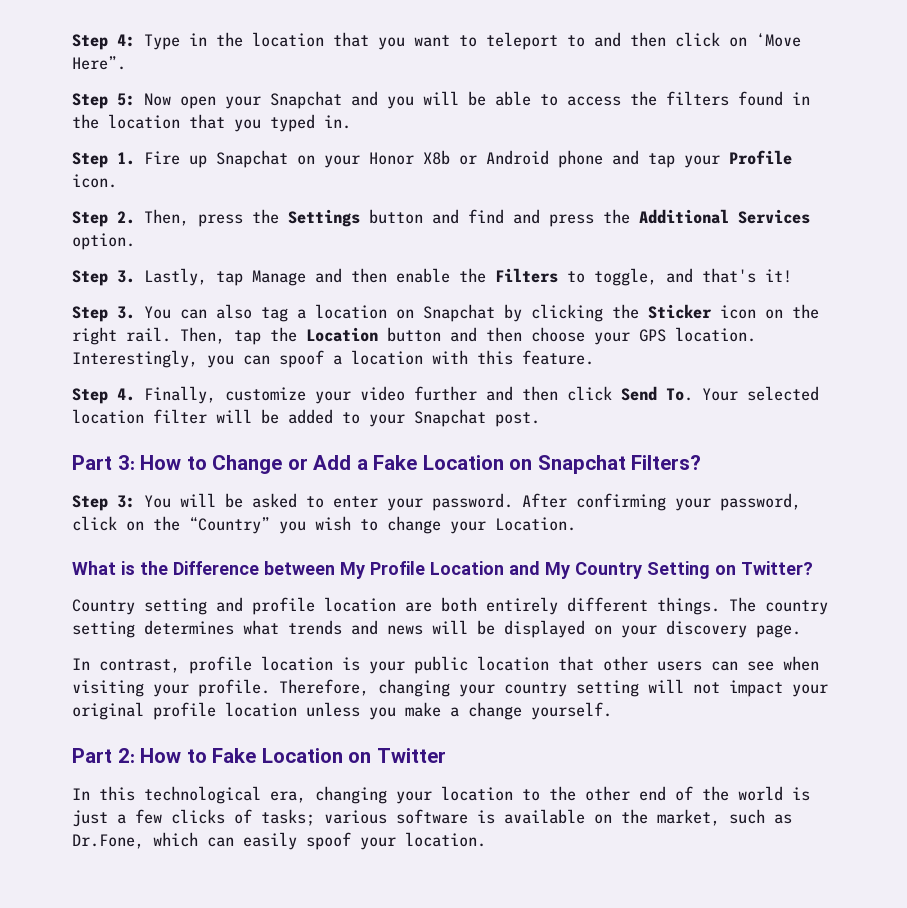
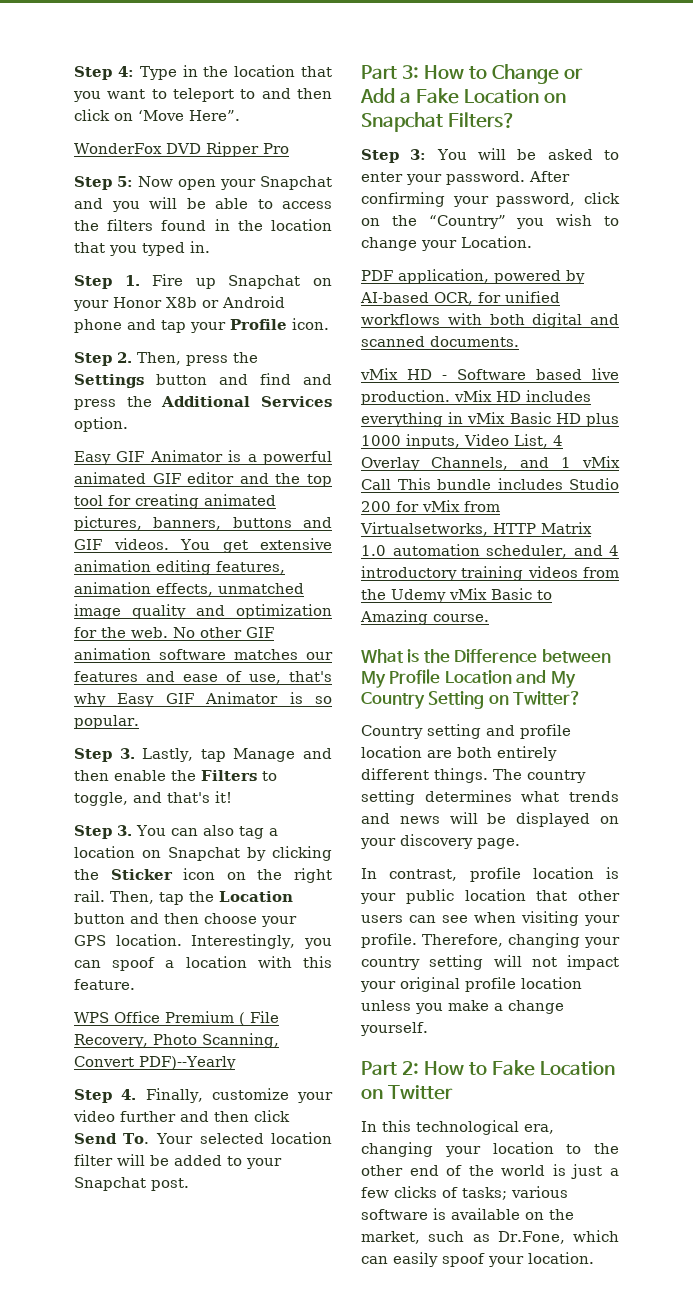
+ WonderFox DVD Ripper Pro
+ Easy GIF Animator is a powerful animated GIF editor and the top tool for creating animated pictures, banners, buttons and GIF videos. You get extensive animation editing features, animation effects, unmatched image quality and optimization for the web. No other GIF animation software matches our features and ease of use, that's why Easy GIF Animator is so popular.
+ WPS Office Premium ( File Recovery, Photo Scanning, Convert PDF)--Yearly
+ PDF application, powered by AI-based OCR, for unified workflows with both digital and scanned documents.
+ vMix HD - Software based live production. vMix HD includes everything in vMix Basic HD plus 1000 inputs, Video List, 4 Overlay Channels, and 1 vMix Call This bundle includes Studio 200 for vMix from Virtualsetworks, HTTP Matrix 1.0 automation scheduler, and 4 introductory training videos from the Udemy vMix Basic to Amazing course.

